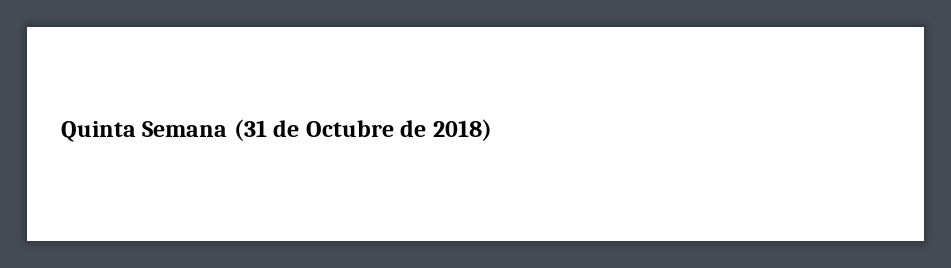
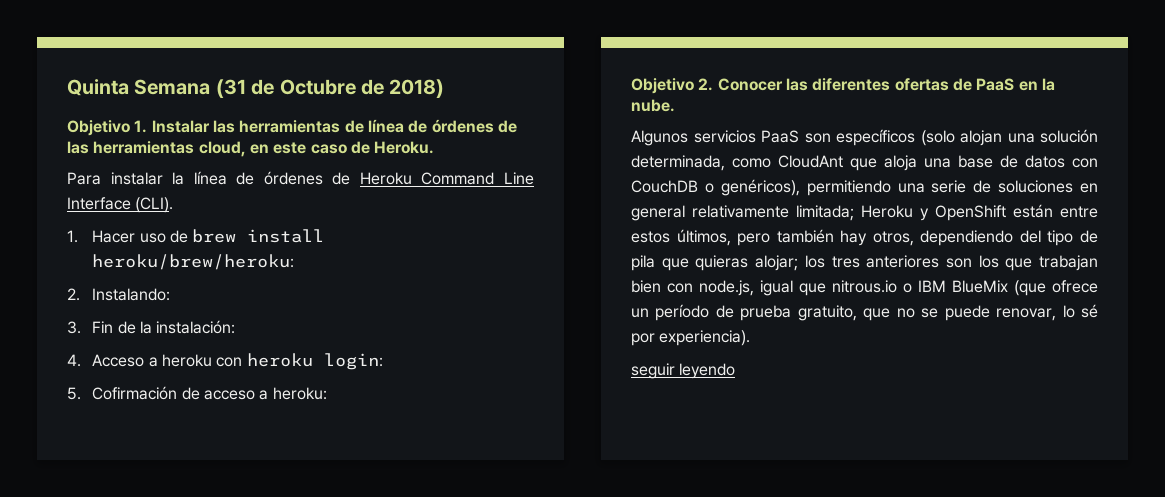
+ Objetivo 1. Instalar las herramientas de línea de órdenes de las herramientas cloud, en este caso de Heroku.
+ Para instalar la línea de órdenes de Heroku Command Line Interface (CLI).
+ 1. Hacer uso de brew install heroku/brew/heroku:
+ 2. Instalando:
+ 3. Fin de la instalación:
+ 4. Acceso a heroku con heroku login:
+ 5. Cofirmación de acceso a heroku:
+ Objetivo 2. Conocer las diferentes ofertas de PaaS en la nube.
+ Algunos servicios PaaS son específicos (solo alojan una solución determinada, como CloudAnt que aloja una base de datos con CouchDB o genéricos), permitiendo una serie de soluciones en general relativamente limitada; Heroku y OpenShift están entre estos últimos, pero también hay otros, dependiendo del tipo de pila que quieras alojar; los tres anteriores son los que trabajan bien con node.js, igual que nitrous.io o IBM BlueMix (que ofrece un período de prueba gratuito, que no se puede renovar, lo sé por experiencia).
+ seguir leyendo

